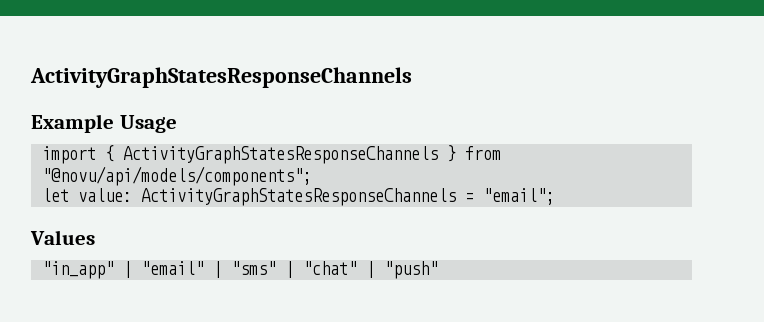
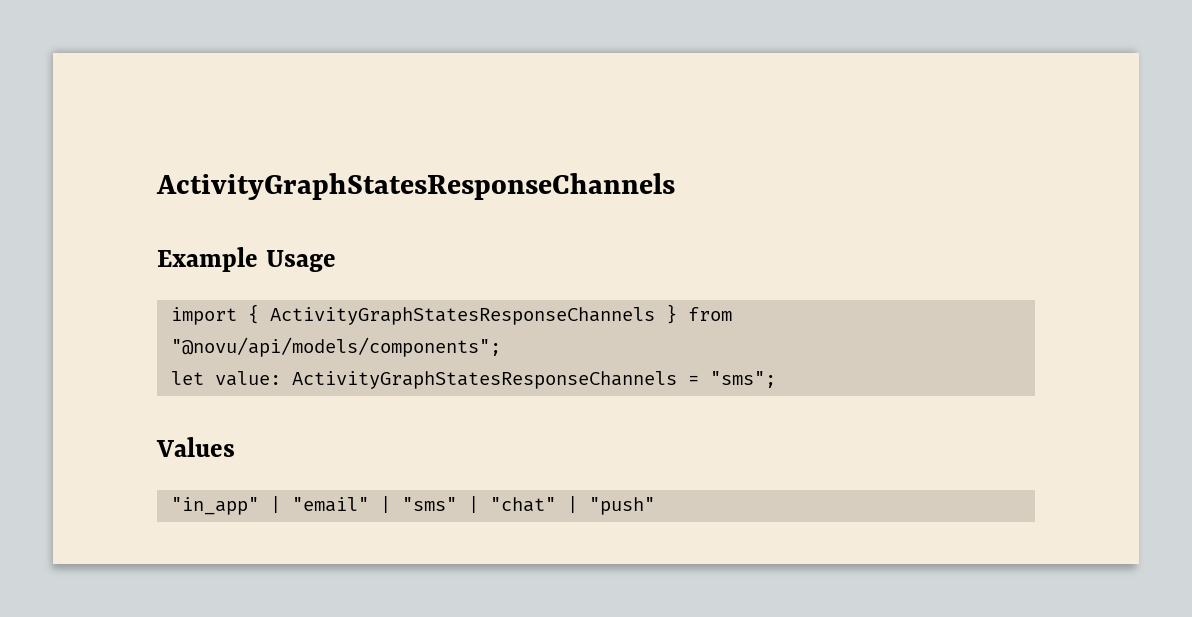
- let value: ActivityGraphStatesResponseChannels = "email";
+ let value: ActivityGraphStatesResponseChannels = "sms";

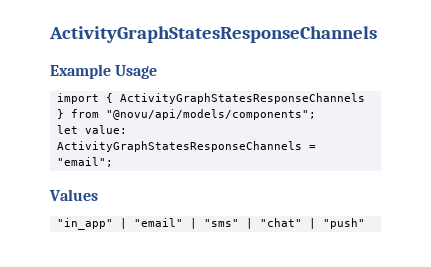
- let value: ActivityGraphStatesResponseChannels = "sms";
+ let value: ActivityGraphStatesResponseChannels = "email";

